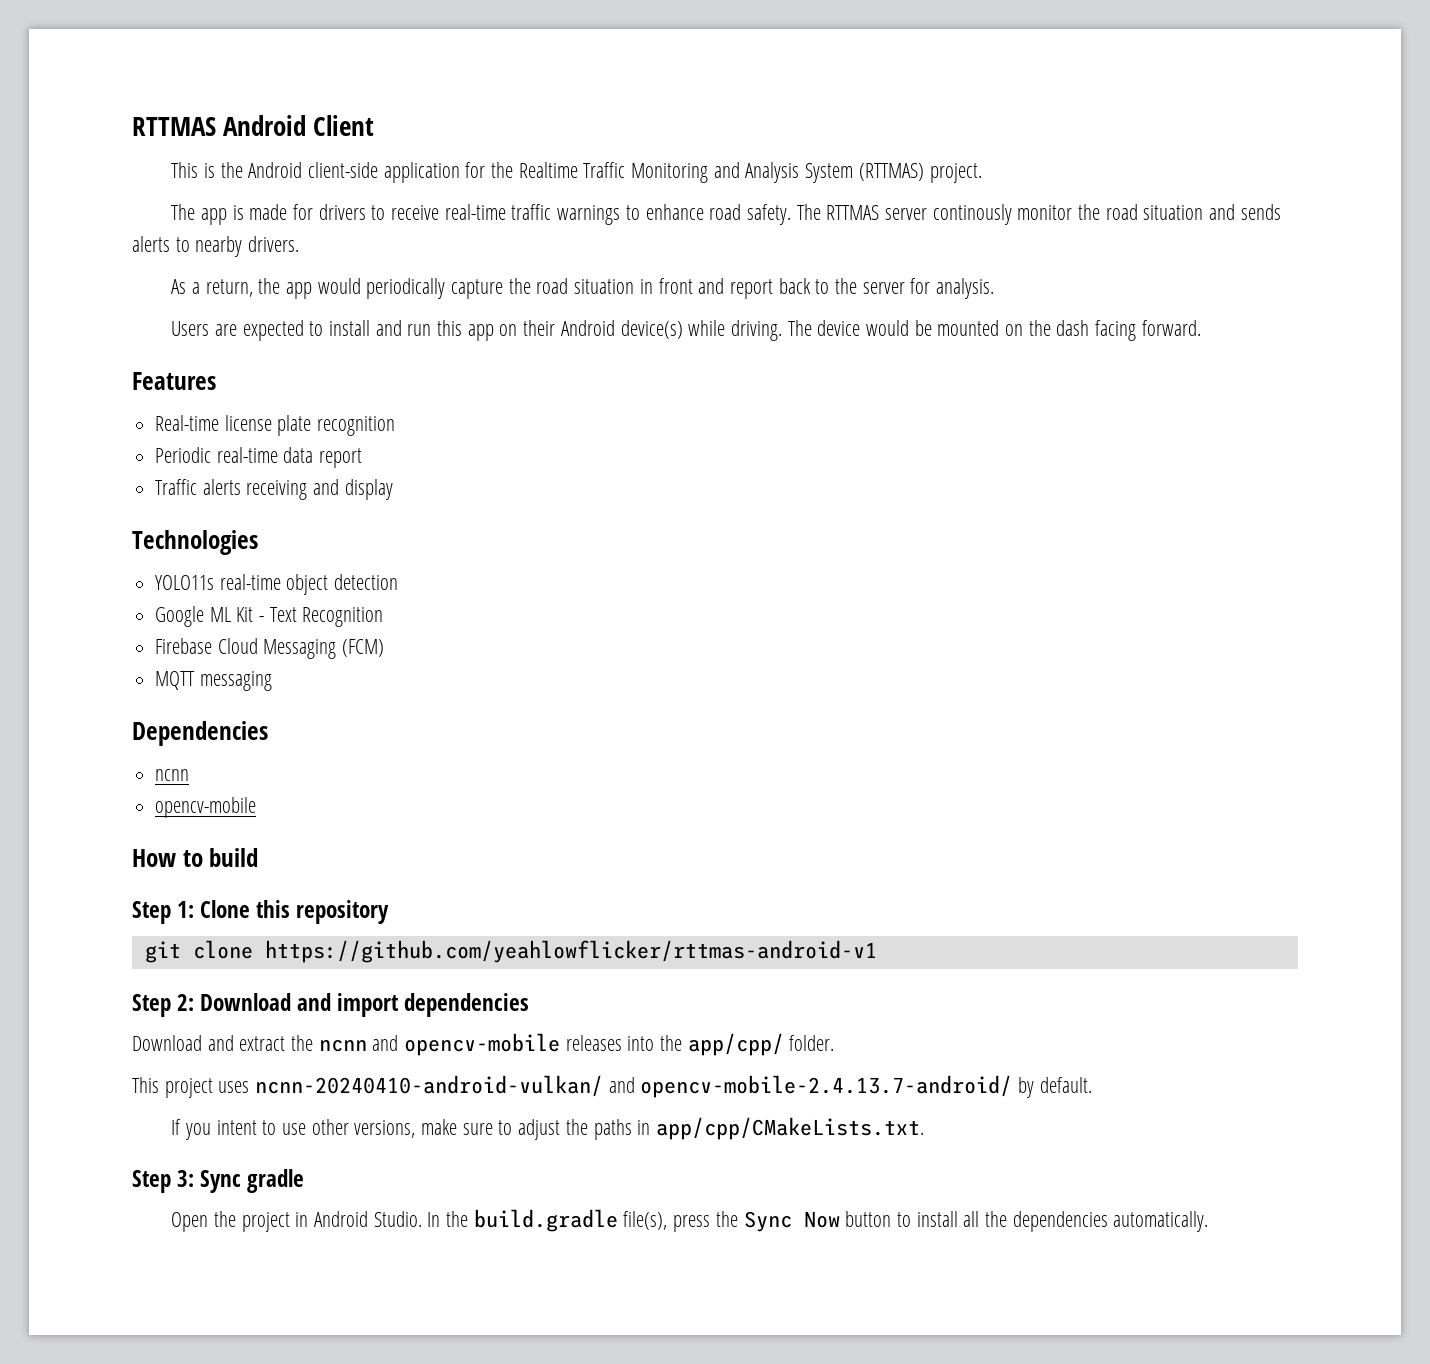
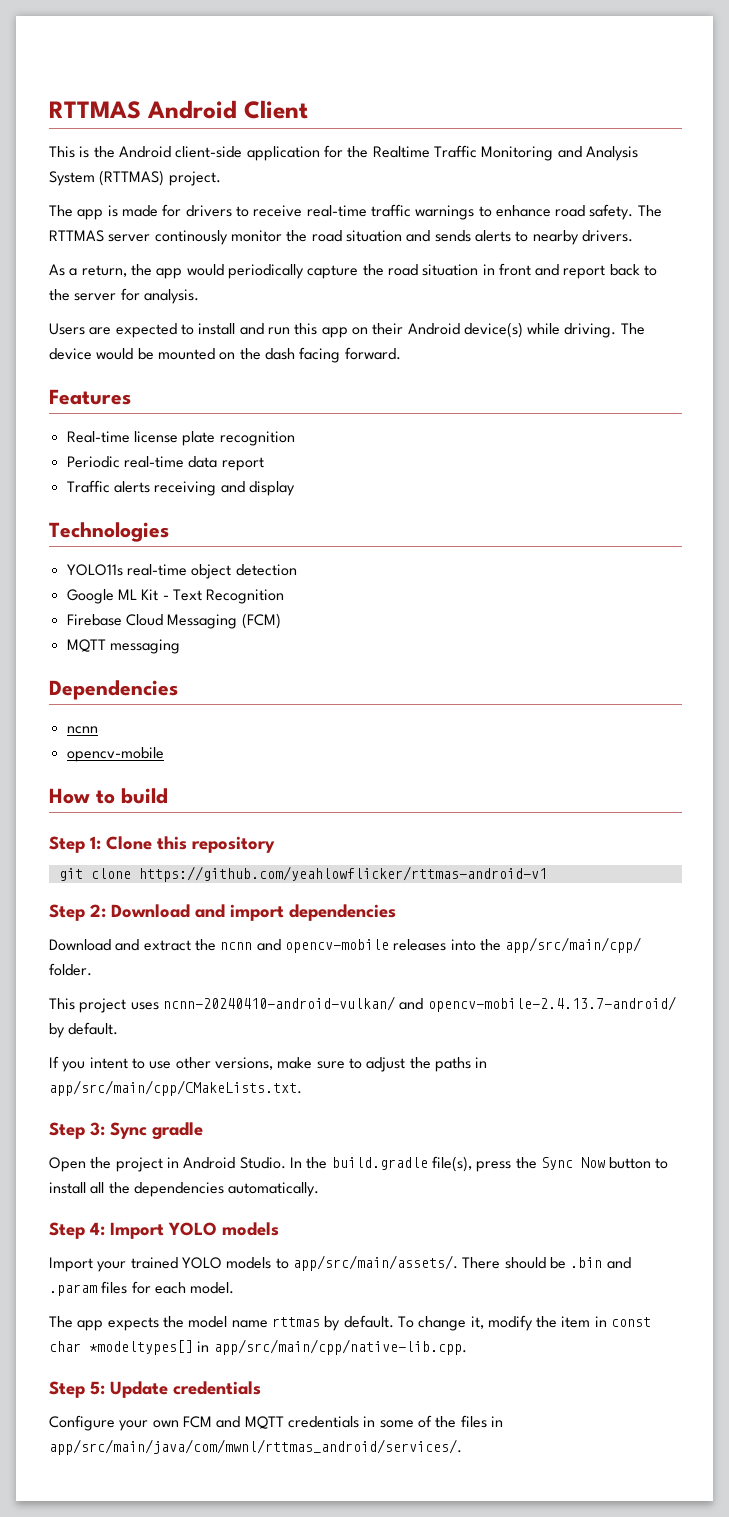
- Download and extract the ncnn and opencv-mobile releases into the app/cpp/ folder.
+ Download and extract the ncnn and opencv-mobile releases into the app/src/main/cpp/ folder.
- If you intent to use other versions, make sure to adjust the paths in app/cpp/CMakeLists.txt.
+ If you intent to use other versions, make sure to adjust the paths in app/src/main/cpp/CMakeLists.txt.
+ Step 4: Import YOLO models
+ Import your trained YOLO models to app/src/main/assets/. There should be .bin and .param files for each model.
+ The app expects the model name rttmas by default. To change it, modify the item in const char *modeltypes[] in app/src/main/cpp/native-lib.cpp.
+ Step 5: Update credentials
+ Configure your own FCM and MQTT credentials in some of the files in app/src/main/java/com/mwnl/rttmas_android/services/.

